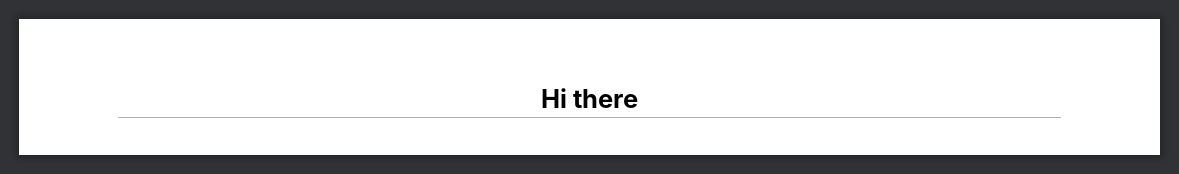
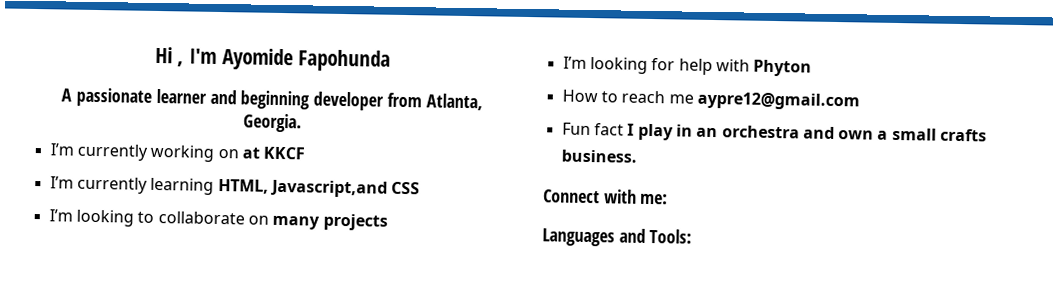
- Hi there
+ Hi , I'm Ayomide Fapohunda
+ A passionate learner and beginning developer from Atlanta, Georgia.
+ I’m currently working on at KKCF
+ I’m currently learning HTML, Javascript,and CSS
+ I’m looking to collaborate on many projects
+ I’m looking for help with Phyton
+ How to reach me aypre12@gmail.com
+ Fun fact I play in an orchestra and own a small crafts business.
+ Connect with me:
+ Languages and Tools:

